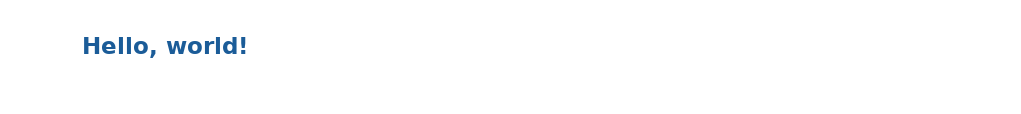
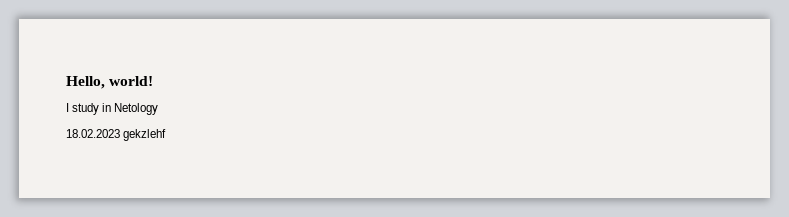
+ I study in Netology
+ 18.02.2023 gekzlehf

